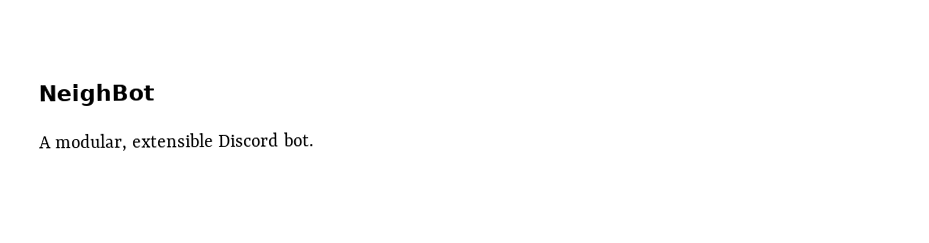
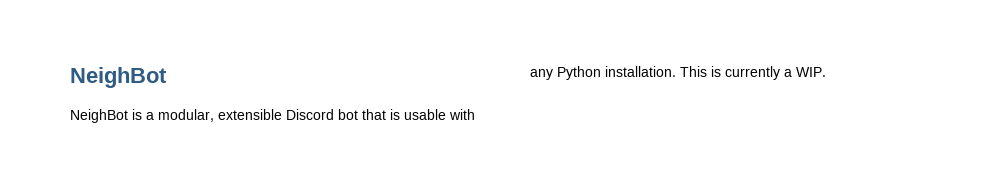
- A modular, extensible Discord bot.
+ NeighBot is a modular, extensible Discord bot that is usable with any Python installation. This is currently a WIP.

